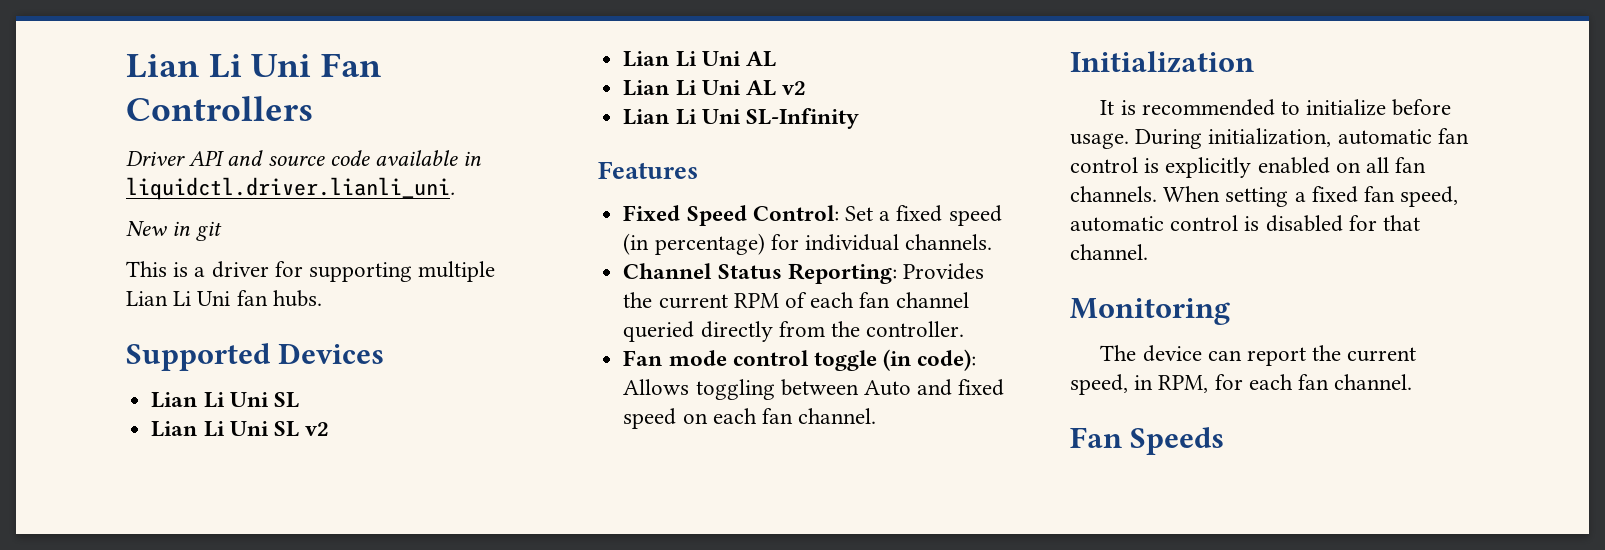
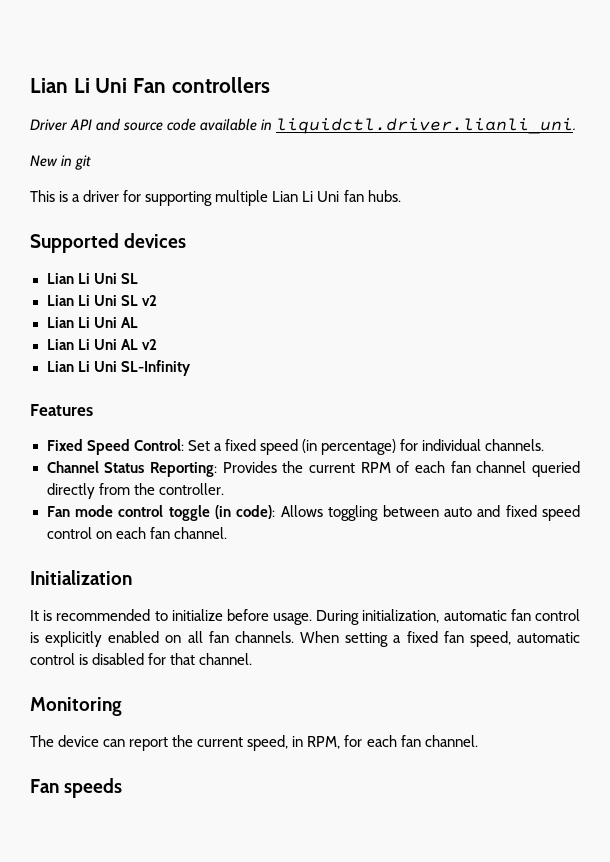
- Lian Li Uni Fan Controllers
+ Lian Li Uni Fan controllers
- Supported Devices
+ Supported devices
- Fan mode control toggle (in code): Allows toggling between Auto and fixed speed on each fan channel.
+ Fan mode control toggle (in code): Allows toggling between auto and fixed speed control on each fan channel.
- Fan Speeds
+ Fan speeds

